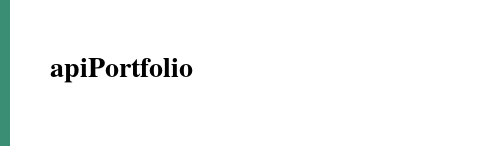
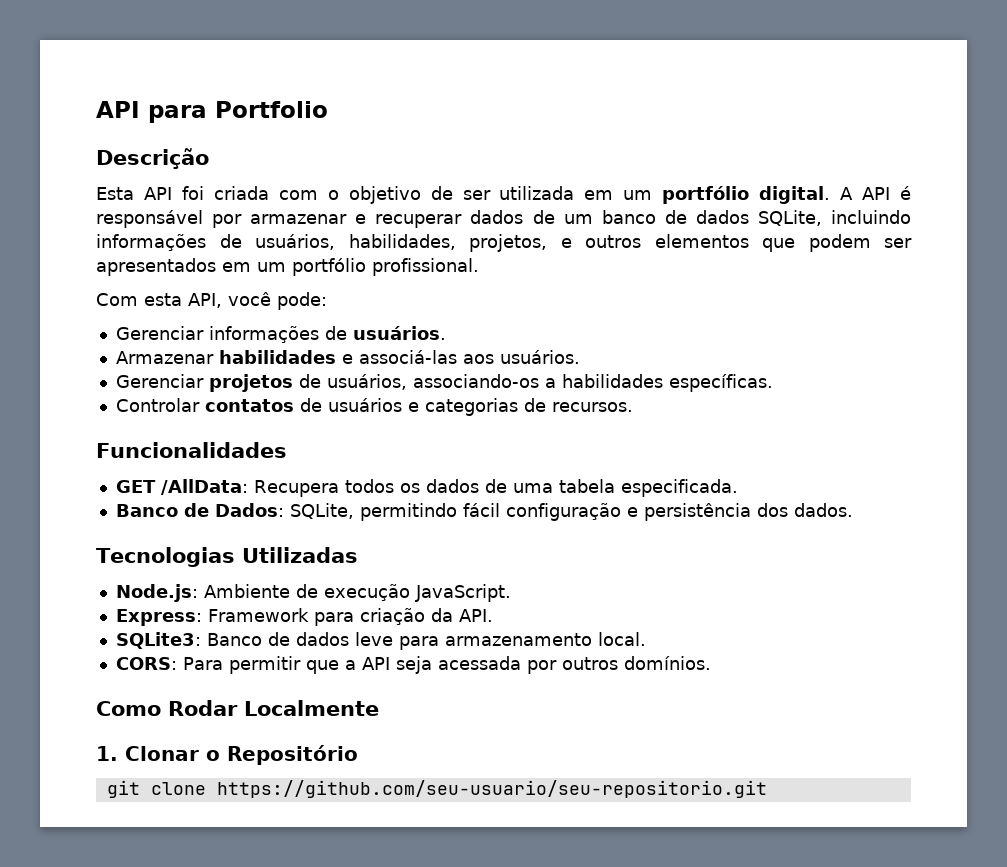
- apiPortfolio
+ API para Portfolio
+ Descrição
+ Esta API foi criada com o objetivo de ser utilizada em um portfólio digital. A API é responsável por armazenar e recuperar dados de um banco de dados SQLite, incluindo informações de usuários, habilidades, projetos, e outros elementos que podem ser apresentados em um portfólio profissional.
+ Com esta API, você pode:
+ Gerenciar informações de usuários.
+ Armazenar habilidades e associá-las aos usuários.
+ Gerenciar projetos de usuários, associando-os a habilidades específicas.
+ Controlar contatos de usuários e categorias de recursos.
+ Funcionalidades
+ GET /AllData: Recupera todos os dados de uma tabela especificada.
+ Banco de Dados: SQLite, permitindo fácil configuração e persistência dos dados.
+ Tecnologias Utilizadas
+ Node.js: Ambiente de execução JavaScript.
+ Express: Framework para criação da API.
+ SQLite3: Banco de dados leve para armazenamento local.
+ CORS: Para permitir que a API seja acessada por outros domínios.
+ Como Rodar Localmente
+ 1. Clonar o Repositório
+ git clone https://github.com/seu-usuario/seu-repositorio.git

